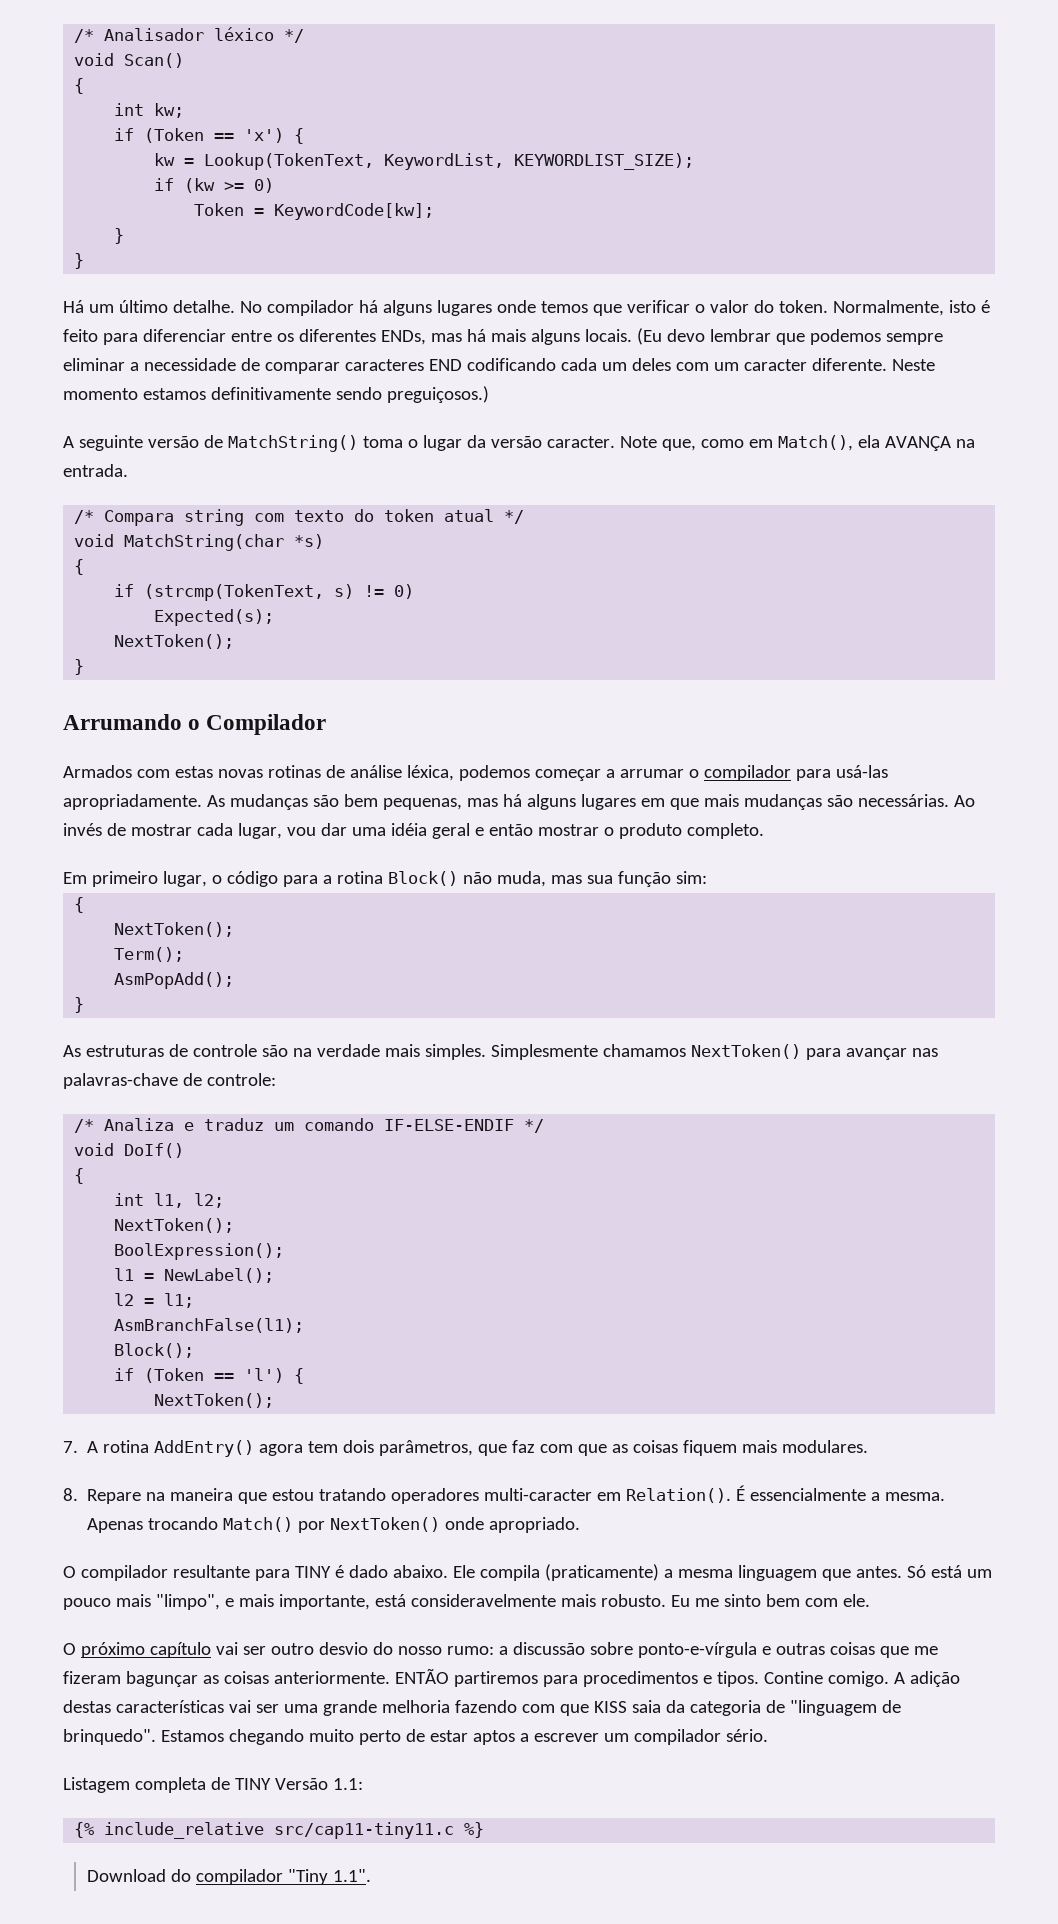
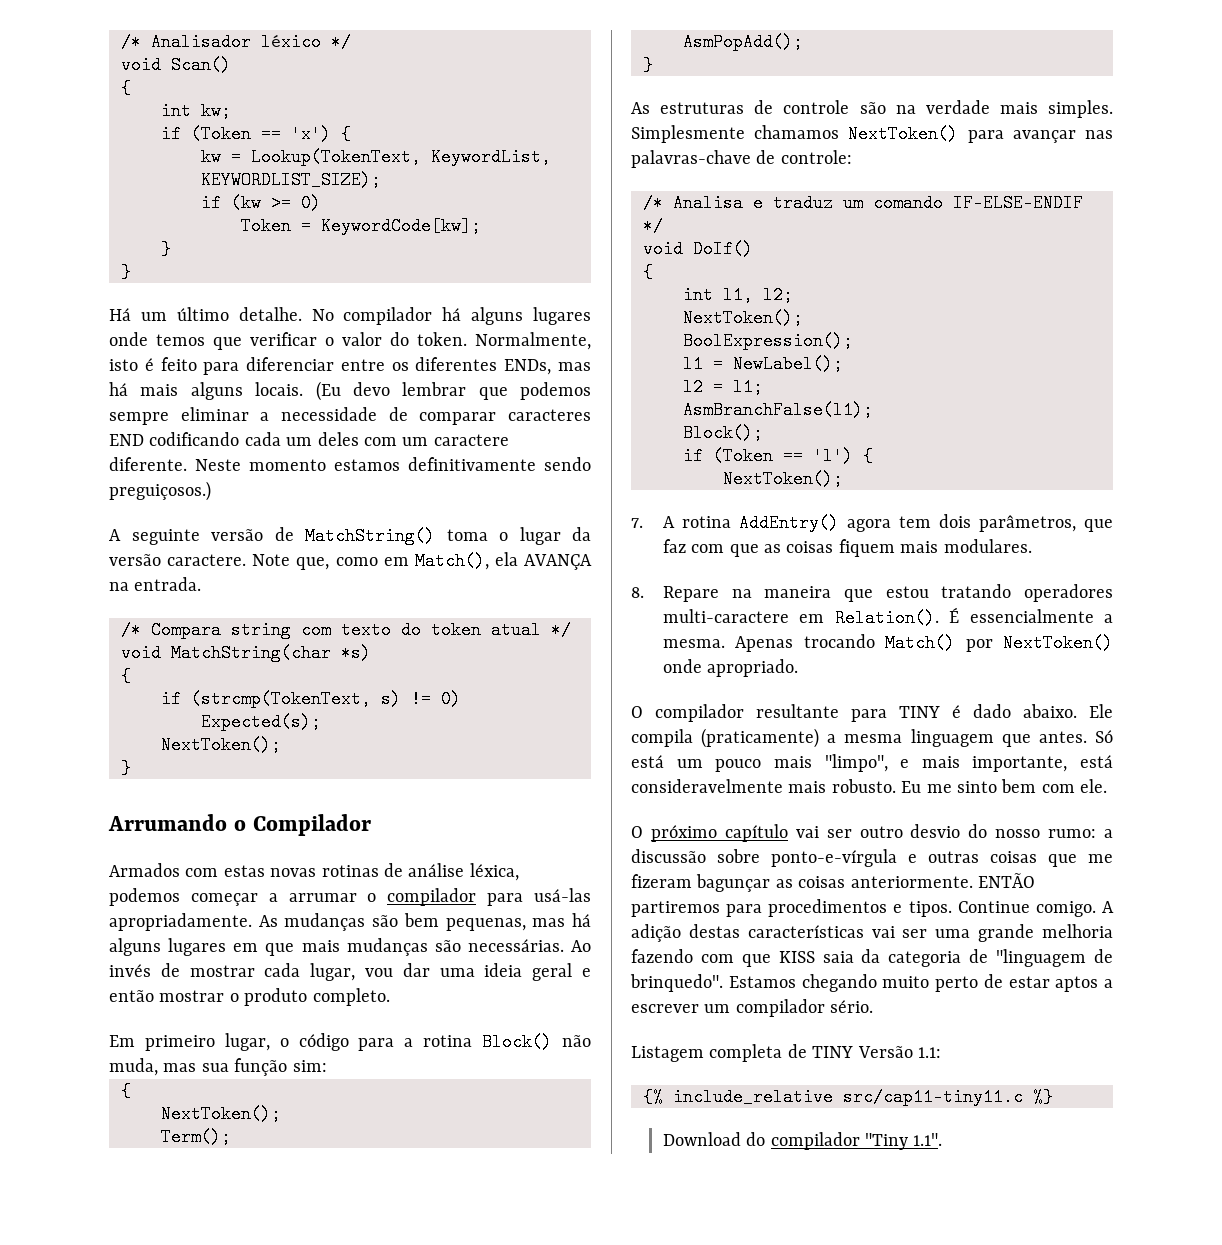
- (Eu devo lembrar que podemos sempre eliminar a necessidade de comparar caracteres END codificando cada um deles com um caracter diferente.
+ (Eu devo lembrar que podemos sempre eliminar a necessidade de comparar caracteres END codificando cada um deles com um caractere diferente.
- A seguinte versão de MatchString() toma o lugar da versão caracter.
+ A seguinte versão de MatchString() toma o lugar da versão caractere.
- Ao invés de mostrar cada lugar, vou dar uma idéia geral e então mostrar o produto completo.
+ Ao invés de mostrar cada lugar, vou dar uma ideia geral e então mostrar o produto completo.
- /* Analiza e traduz um comando IF-ELSE-ENDIF */
+ /* Analisa e traduz um comando IF-ELSE-ENDIF */
- 8. Repare na maneira que estou tratando operadores multi-caracter em Relation().
+ 8. Repare na maneira que estou tratando operadores multi-caractere em Relation().
- Contine comigo.
+ Continue comigo.

